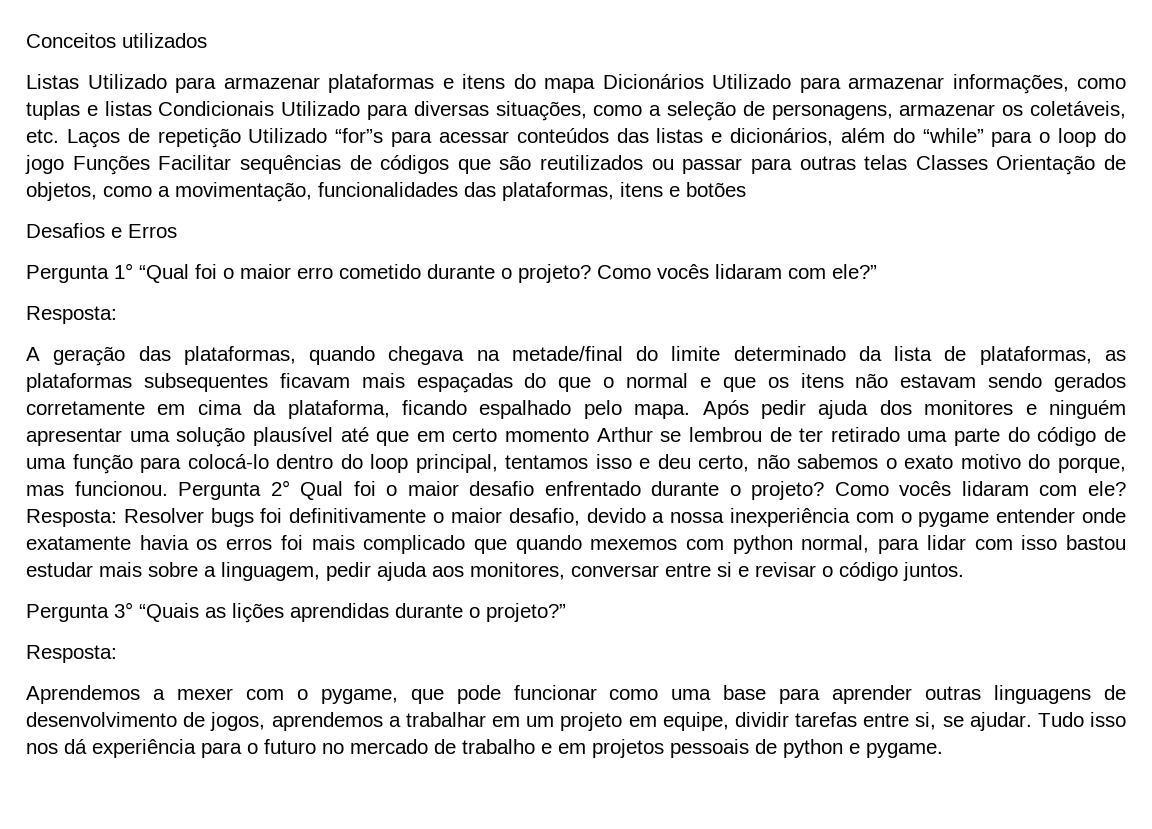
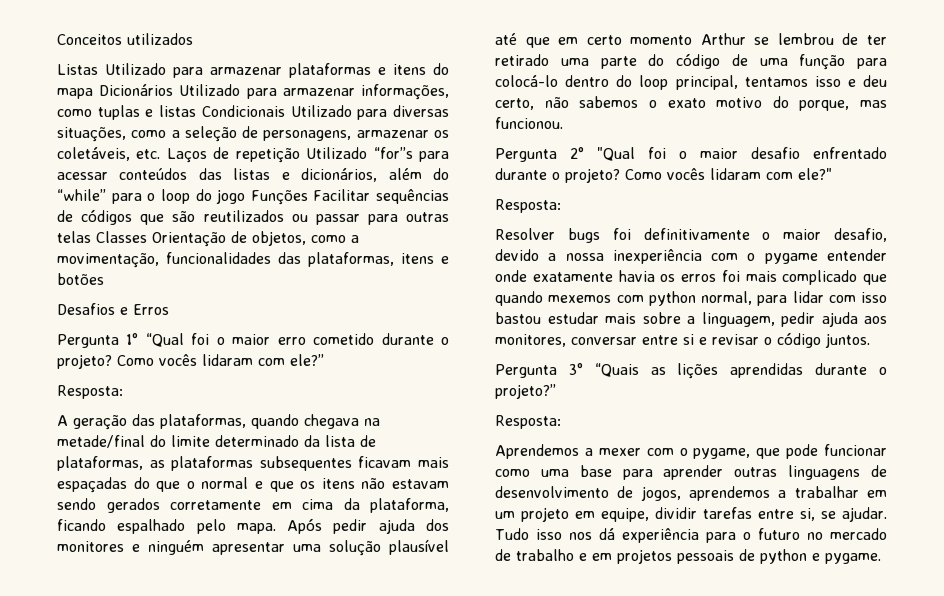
- Após pedir ajuda dos monitores e ninguém apresentar uma solução plausível até que em certo momento Arthur se lembrou de ter retirado uma parte do código de uma função para colocá-lo dentro do loop principal, tentamos isso e deu certo, não sabemos o exato motivo do porque, mas funcionou. Pergunta 2° Qual foi o maior desafio enfrentado durante o projeto? Como vocês lidaram com ele? Resposta: Resolver bugs foi definitivamente o maior desafio, devido a nossa inexperiência com o pygame entender onde exatamente havia os erros foi mais complicado que quando mexemos com python normal, para lidar com isso bastou estudar mais sobre a linguagem, pedir ajuda aos monitores, conversar entre si e revisar o código juntos.
+ Após pedir ajuda dos monitores e ninguém apresentar uma solução plausível até que em certo momento Arthur se lembrou de ter retirado uma parte do código de uma função para colocá-lo dentro do loop principal, tentamos isso e deu certo, não sabemos o exato motivo do porque, mas funcionou.
+ Pergunta 2° "Qual foi o maior desafio enfrentado durante o projeto? Como vocês lidaram com ele?"
+ Resposta:
+ Resolver bugs foi definitivamente o maior desafio, devido a nossa inexperiência com o pygame entender onde exatamente havia os erros foi mais complicado que quando mexemos com python normal, para lidar com isso bastou estudar mais sobre a linguagem, pedir ajuda aos monitores, conversar entre si e revisar o código juntos.

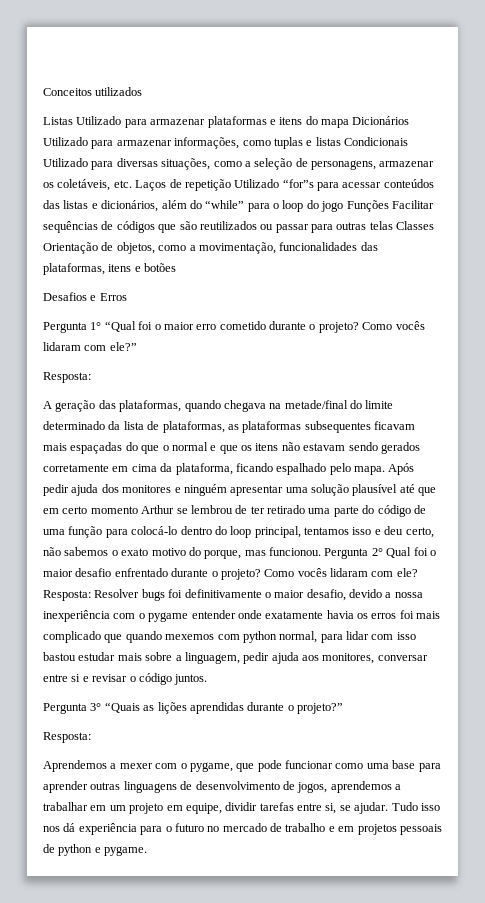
- Após pedir ajuda dos monitores e ninguém apresentar uma solução plausível até que em certo momento Arthur se lembrou de ter retirado uma parte do código de uma função para colocá-lo dentro do loop principal, tentamos isso e deu certo, não sabemos o exato motivo do porque, mas funcionou.
- Pergunta 2° "Qual foi o maior desafio enfrentado durante o projeto? Como vocês lidaram com ele?"
- Resposta:
- Resolver bugs foi definitivamente o maior desafio, devido a nossa inexperiência com o pygame entender onde exatamente havia os erros foi mais complicado que quando mexemos com python normal, para lidar com isso bastou estudar mais sobre a linguagem, pedir ajuda aos monitores, conversar entre si e revisar o código juntos.
+ Após pedir ajuda dos monitores e ninguém apresentar uma solução plausível até que em certo momento Arthur se lembrou de ter retirado uma parte do código de uma função para colocá-lo dentro do loop principal, tentamos isso e deu certo, não sabemos o exato motivo do porque, mas funcionou. Pergunta 2° Qual foi o maior desafio enfrentado durante o projeto? Como vocês lidaram com ele? Resposta: Resolver bugs foi definitivamente o maior desafio, devido a nossa inexperiência com o pygame entender onde exatamente havia os erros foi mais complicado que quando mexemos com python normal, para lidar com isso bastou estudar mais sobre a linguagem, pedir ajuda aos monitores, conversar entre si e revisar o código juntos.

